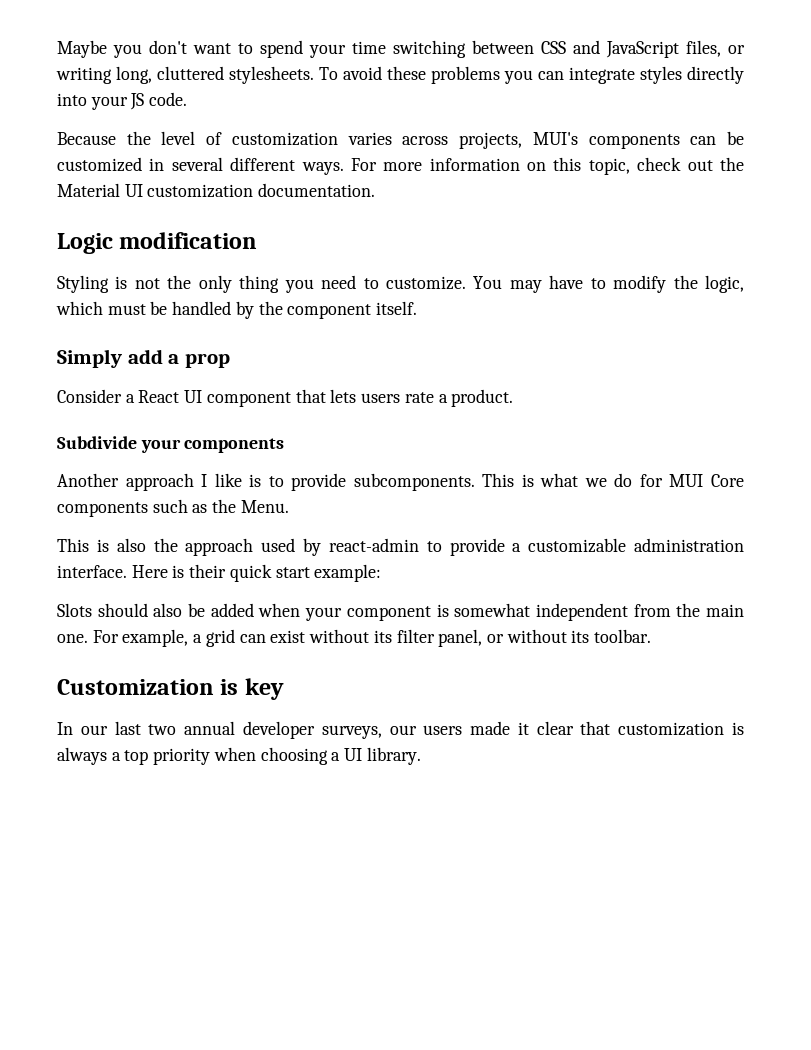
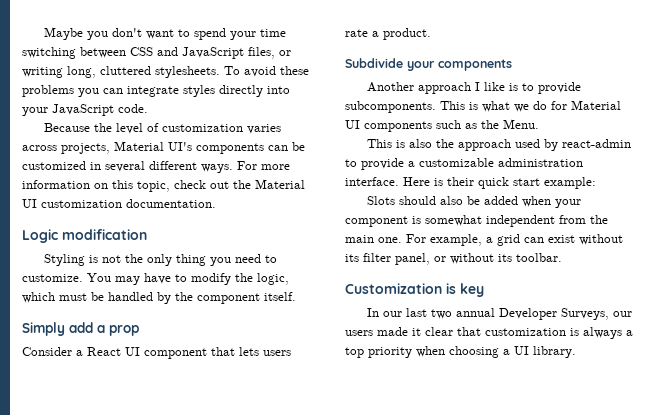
- To avoid these problems you can integrate styles directly into your JS code.
+ To avoid these problems you can integrate styles directly into your JavaScript code.
- Because the level of customization varies across projects, MUI's components can be customized in several different ways.
+ Because the level of customization varies across projects, Material UI's components can be customized in several different ways.
- This is what we do for MUI Core components such as the Menu.
+ This is what we do for Material UI components such as the Menu.
- In our last two annual developer surveys, our users made it clear that customization is always a top priority when choosing a UI library.
+ In our last two annual Developer Surveys, our users made it clear that customization is always a top priority when choosing a UI library.

